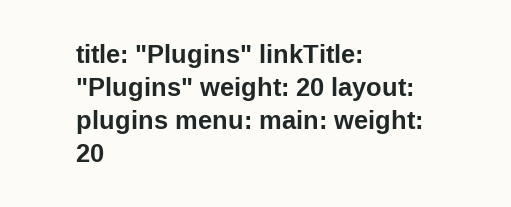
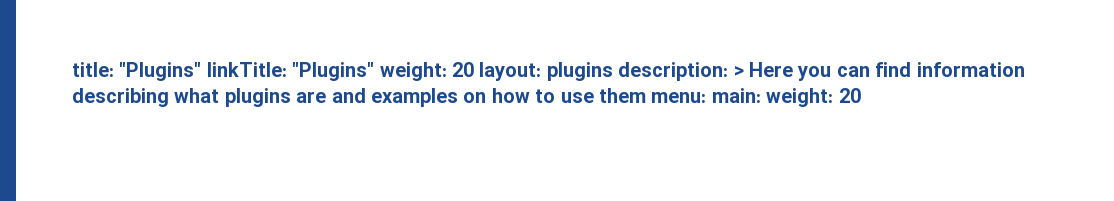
- title: "Plugins" linkTitle: "Plugins" weight: 20 layout: plugins menu: main: weight: 20
+ title: "Plugins" linkTitle: "Plugins" weight: 20 layout: plugins description: > Here you can find information describing what plugins are and examples on how to use them menu: main: weight: 20

